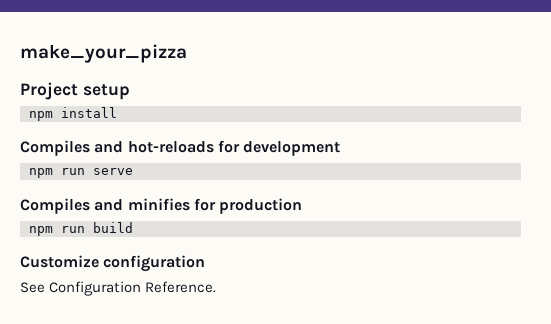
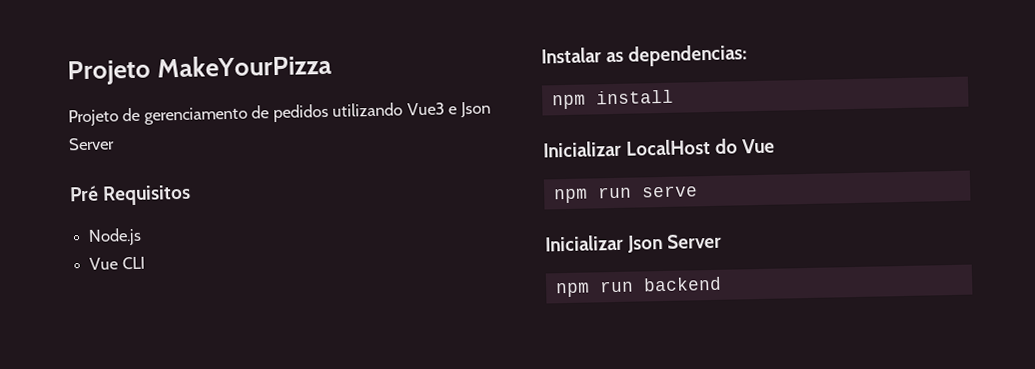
- make_your_pizza
- Project setup
+ Projeto MakeYourPizza
+ Projeto de gerenciamento de pedidos utilizando Vue3 e Json Server
+ Pré Requisitos
+ Node.js
+ Vue CLI
+ Instalar as dependencias:
  npm install
- Compiles and hot-reloads for development
+ Inicializar LocalHost do Vue
  npm run serve
- Compiles and minifies for production
- npm run build
- Customize configuration
- See Configuration Reference.
+ Inicializar Json Server
+ npm run backend

